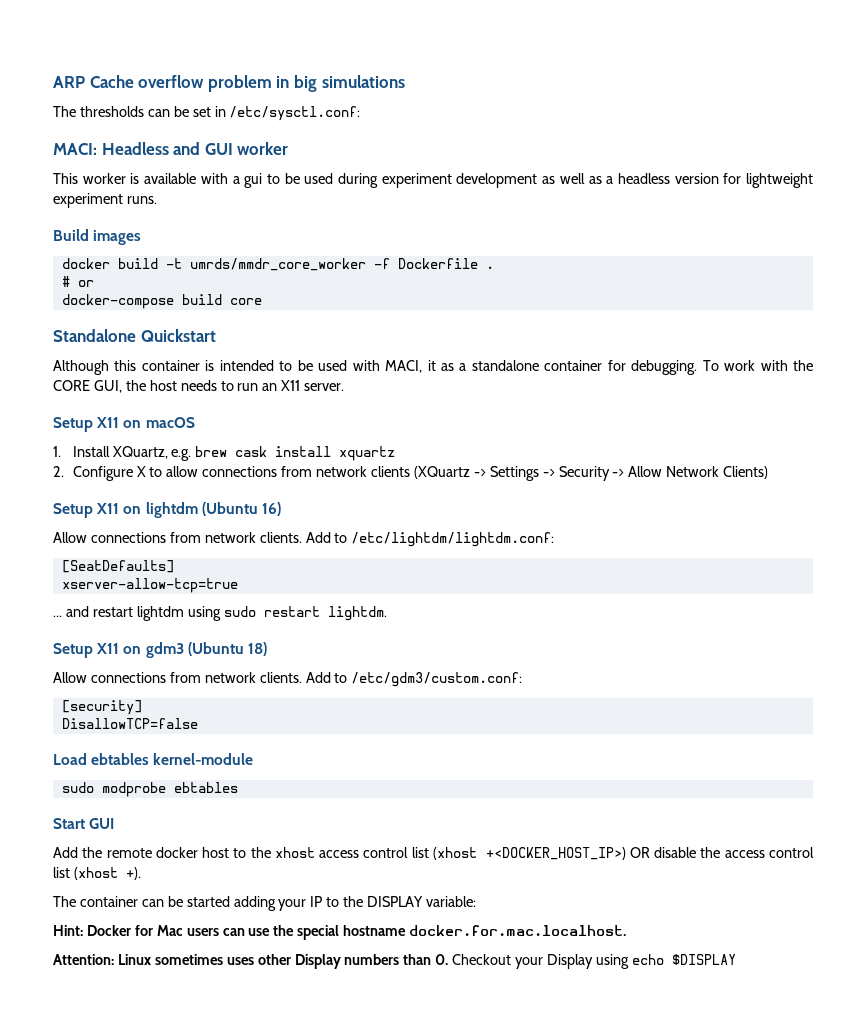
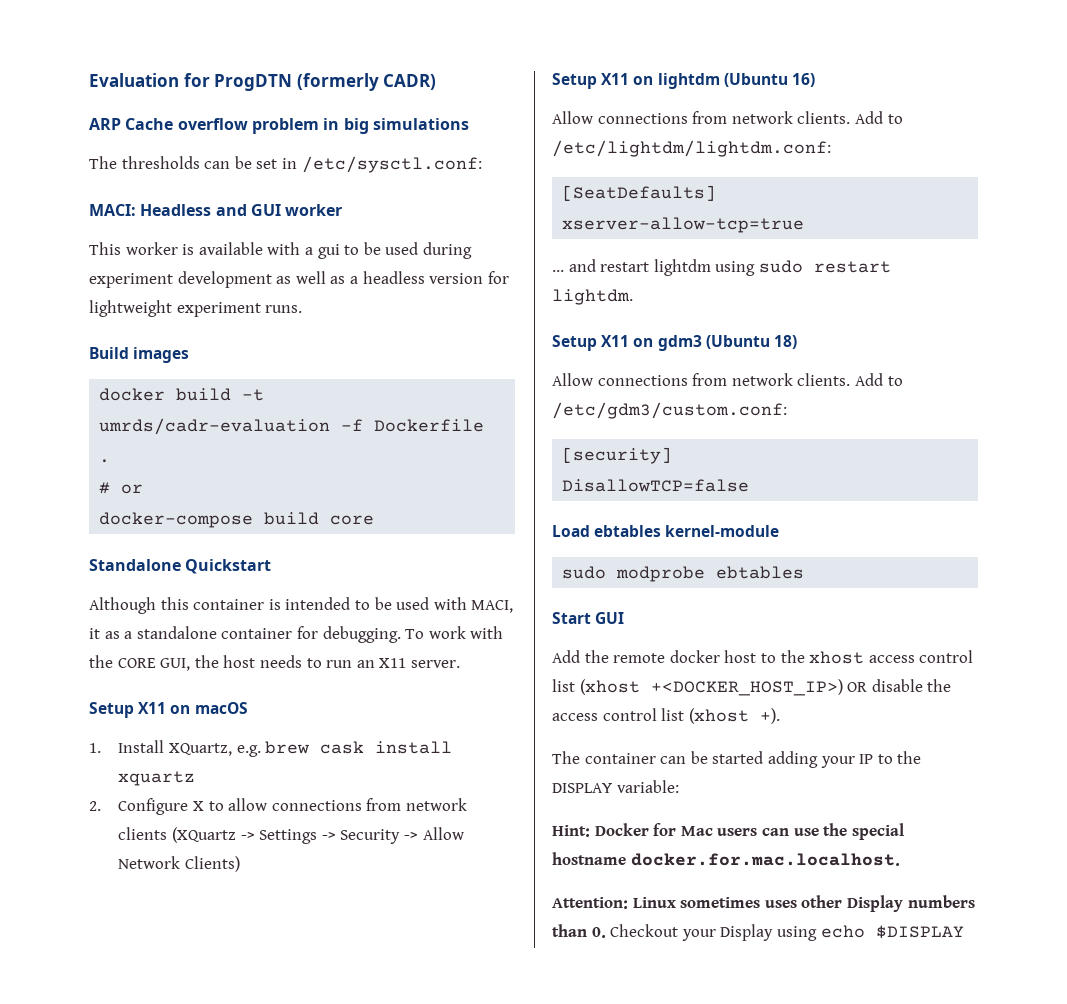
+ Evaluation for ProgDTN (formerly CADR)
- docker build -t umrds/mmdr_core_worker -f Dockerfile .
+ docker build -t umrds/cadr-evaluation -f Dockerfile .

